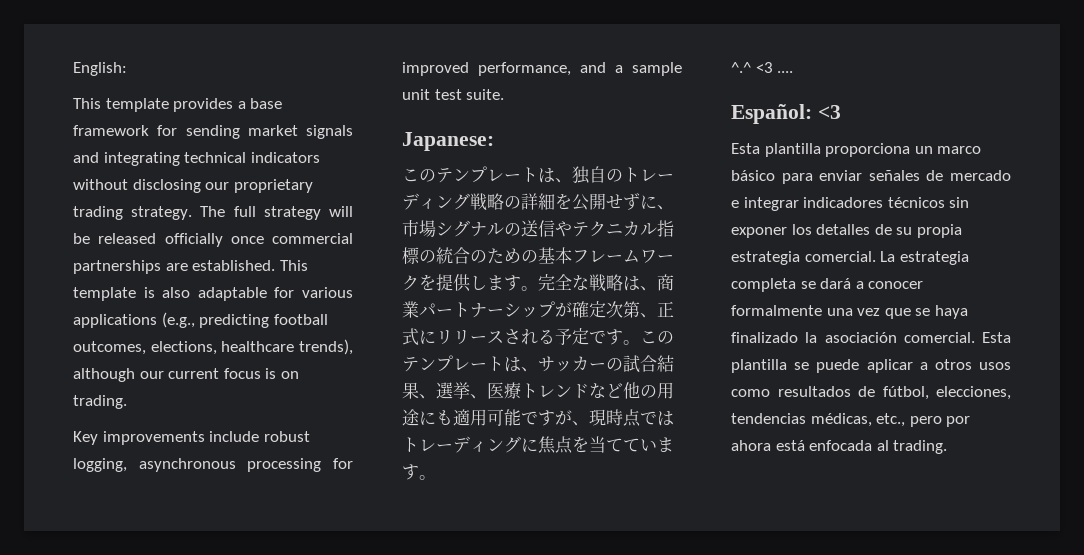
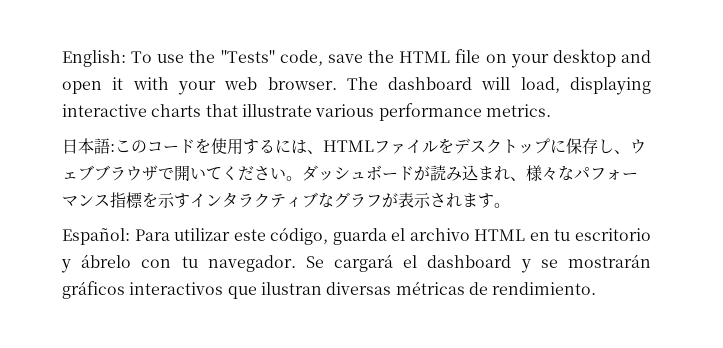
- English:
- This template provides a base framework for sending market signals and integrating technical indicators without disclosing our proprietary trading strategy. The full strategy will be released officially once commercial partnerships are established. This template is also adaptable for various applications (e.g., predicting football outcomes, elections, healthcare trends), although our current focus is on trading.
- Key improvements include robust logging, asynchronous processing for improved performance, and a sample unit test suite.
- Japanese:
- このテンプレートは、独自のトレーディング戦略の詳細を公開せずに、市場シグナルの送信やテクニカル指標の統合のための基本フレームワークを提供します。完全な戦略は、商業パートナーシップが確定次第、正式にリリースされる予定です。このテンプレートは、サッカーの試合結果、選挙、医療トレンドなど他の用途にも適用可能ですが、現時点ではトレーディングに焦点を当てています。
- ^.^ <3 ....
- Español: <3
- Esta plantilla proporciona un marco básico para enviar señales de mercado e integrar indicadores técnicos sin exponer los detalles de su propia estrategia comercial. La estrategia completa se dará a conocer formalmente una vez que se haya finalizado la asociación comercial. Esta plantilla se puede aplicar a otros usos como resultados de fútbol, elecciones, tendencias médicas, etc., pero por ahora está enfocada al trading.
+ English: To use the ''Tests'' code, save the HTML file on your desktop and open it with your web browser. The dashboard will load, displaying interactive charts that illustrate various performance metrics.
+ 日本語:このコードを使用するには、HTMLファイルをデスクトップに保存し、ウェブブラウザで開いてください。ダッシュボードが読み込まれ、様々なパフォーマンス指標を示すインタラクティブなグラフが表示されます。
+ Español: Para utilizar este código, guarda el archivo HTML en tu escritorio y ábrelo con tu navegador. Se cargará el dashboard y se mostrarán gráficos interactivos que ilustran diversas métricas de rendimiento.

